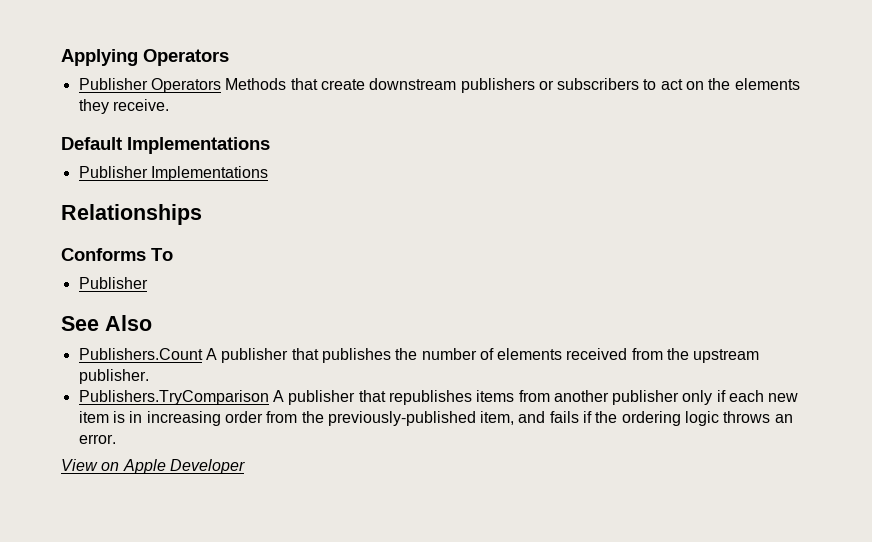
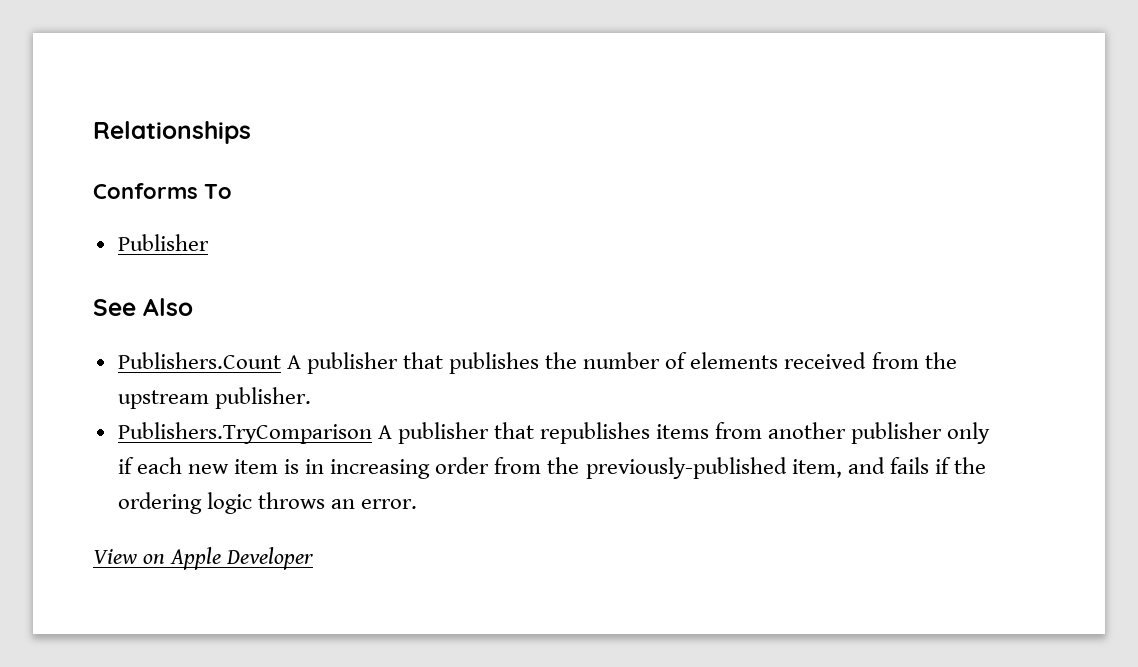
- Applying Operators
- Publisher Operators Methods that create downstream publishers or subscribers to act on the elements they receive.
- Default Implementations
- Publisher Implementations

